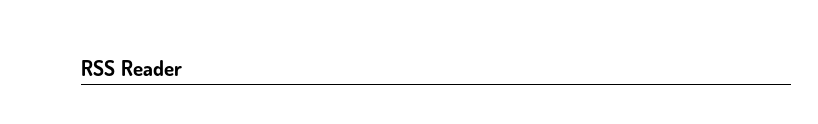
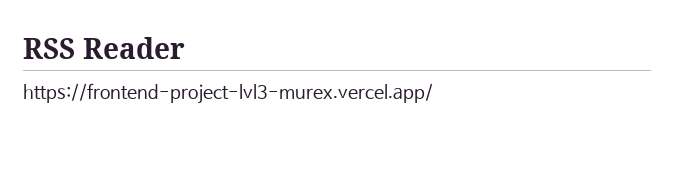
+ https://frontend-project-lvl3-murex.vercel.app/

